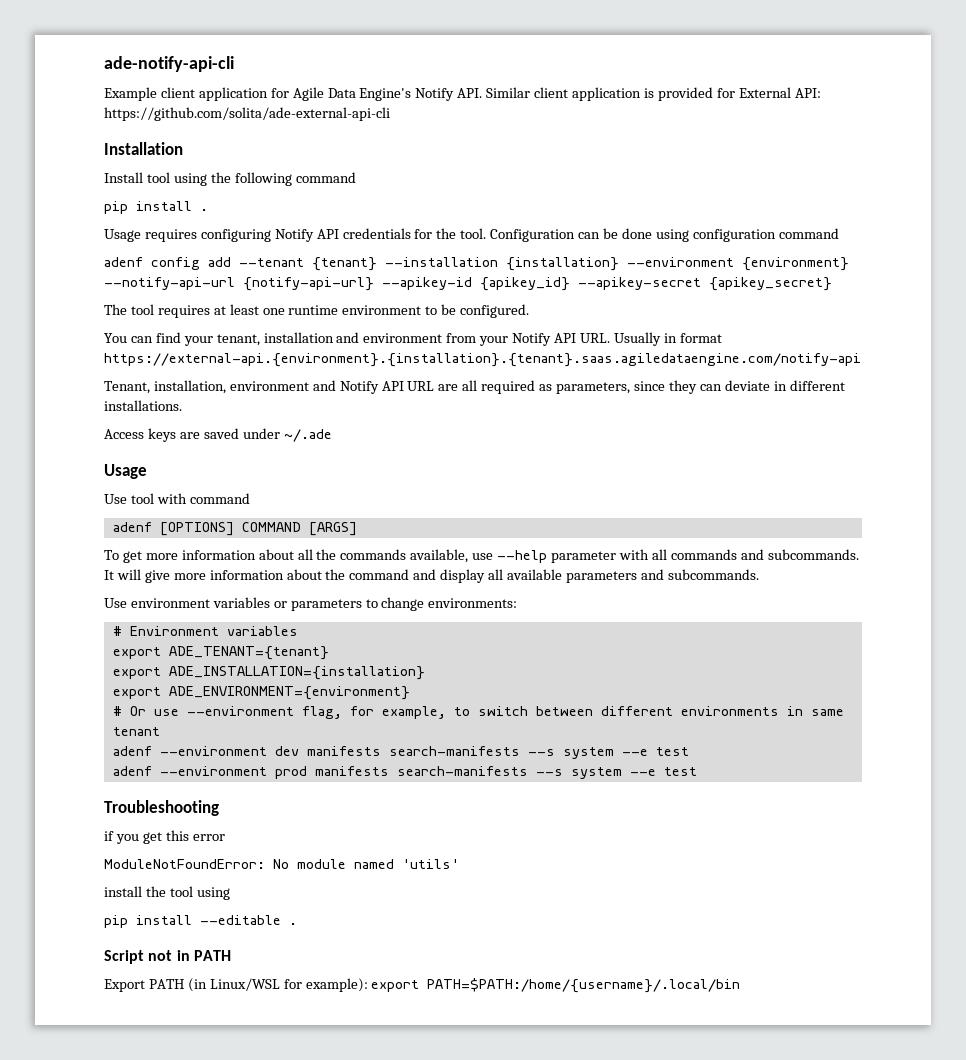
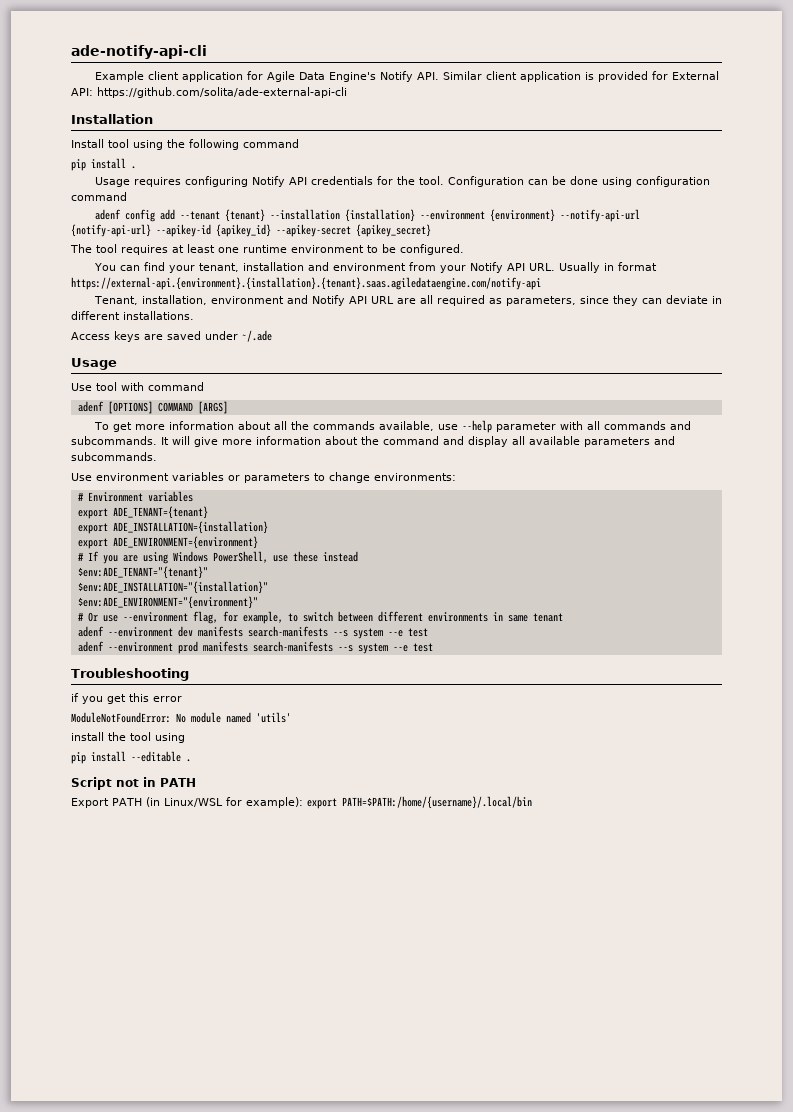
+ # If you are using Windows PowerShell, use these instead
+ $env:ADE_TENANT="{tenant}"
+ $env:ADE_INSTALLATION="{installation}"
+ $env:ADE_ENVIRONMENT="{environment}"

